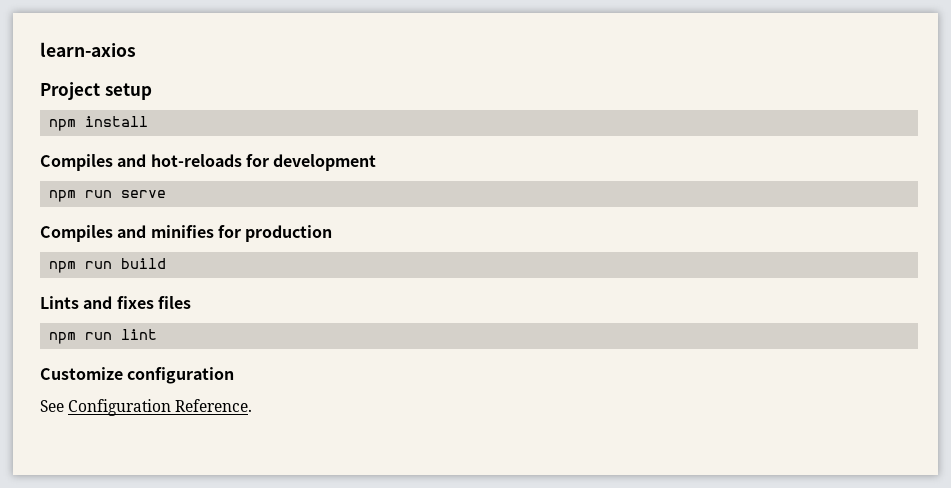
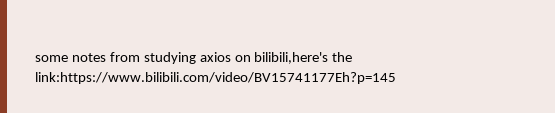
- learn-axios
- Project setup
- npm install
- Compiles and hot-reloads for development
- npm run serve
- Compiles and minifies for production
- npm run build
- Lints and fixes files
- npm run lint
- Customize configuration
- See Configuration Reference.
+ some notes from studying axios on bilibili,here's the link:https://www.bilibili.com/video/BV15741177Eh?p=145

